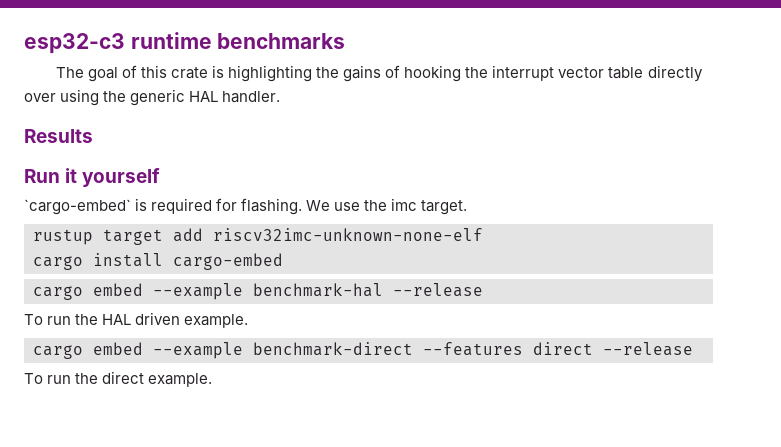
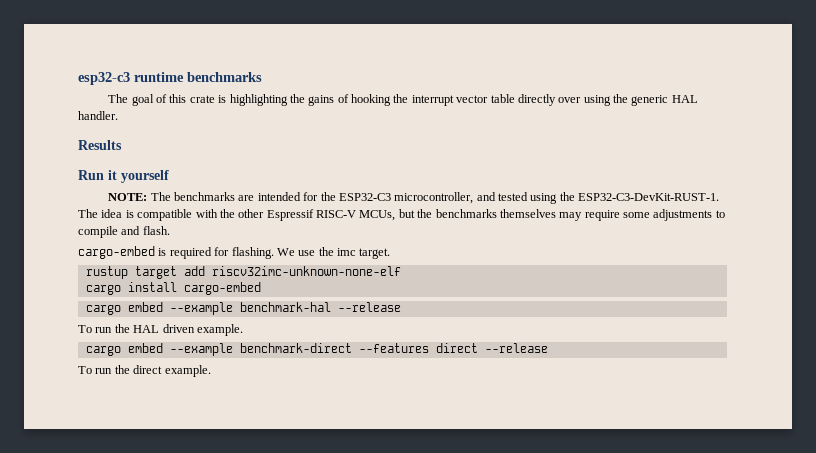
- `cargo-embed` is required for flashing.
+ NOTE: The benchmarks are intended for the ESP32-C3 microcontroller, and tested using the ESP32-C3-DevKit-RUST-1. The idea is compatible with the other Espressif RISC-V MCUs, but the benchmarks themselves may require some adjustments to compile and flash.
+ cargo-embed is required for flashing.

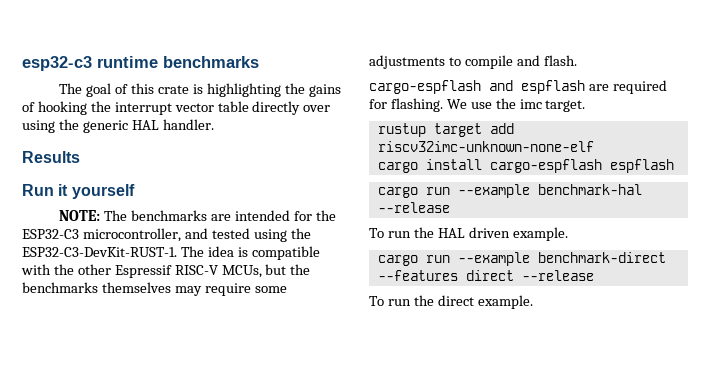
- cargo-embed is required for flashing.
+ cargo-espflash and espflash are required for flashing.
- cargo install cargo-embed
- cargo embed --example benchmark-hal --release
+ cargo install cargo-espflash espflash
+ cargo run --example benchmark-hal --release
- cargo embed --example benchmark-direct --features direct --release
+ cargo run --example benchmark-direct --features direct --release

